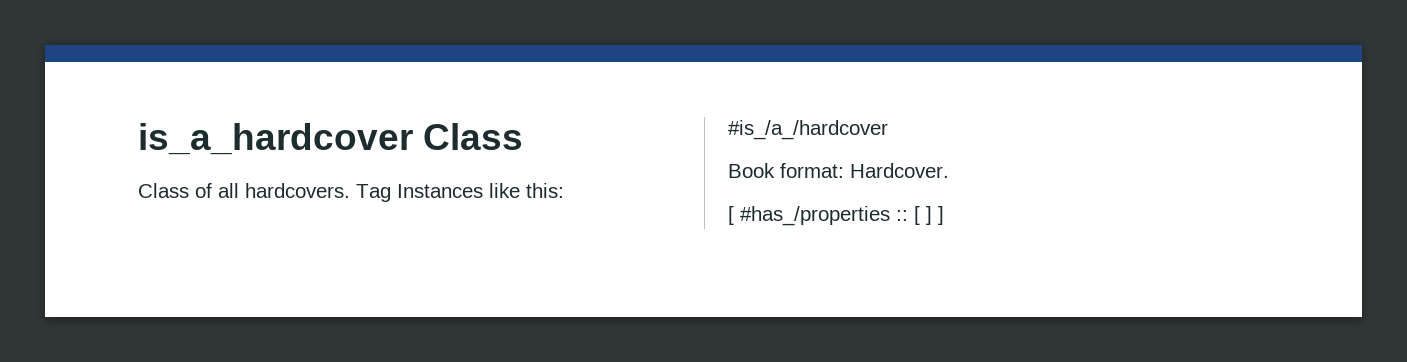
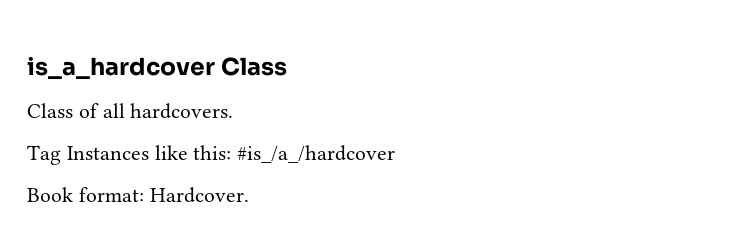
- Class of all hardcovers. Tag Instances like this: #is_/a_/hardcover
+ Class of all hardcovers.
+ Tag Instances like this: #is_/a_/hardcover
- [ #has_/properties :: [ ] ]

